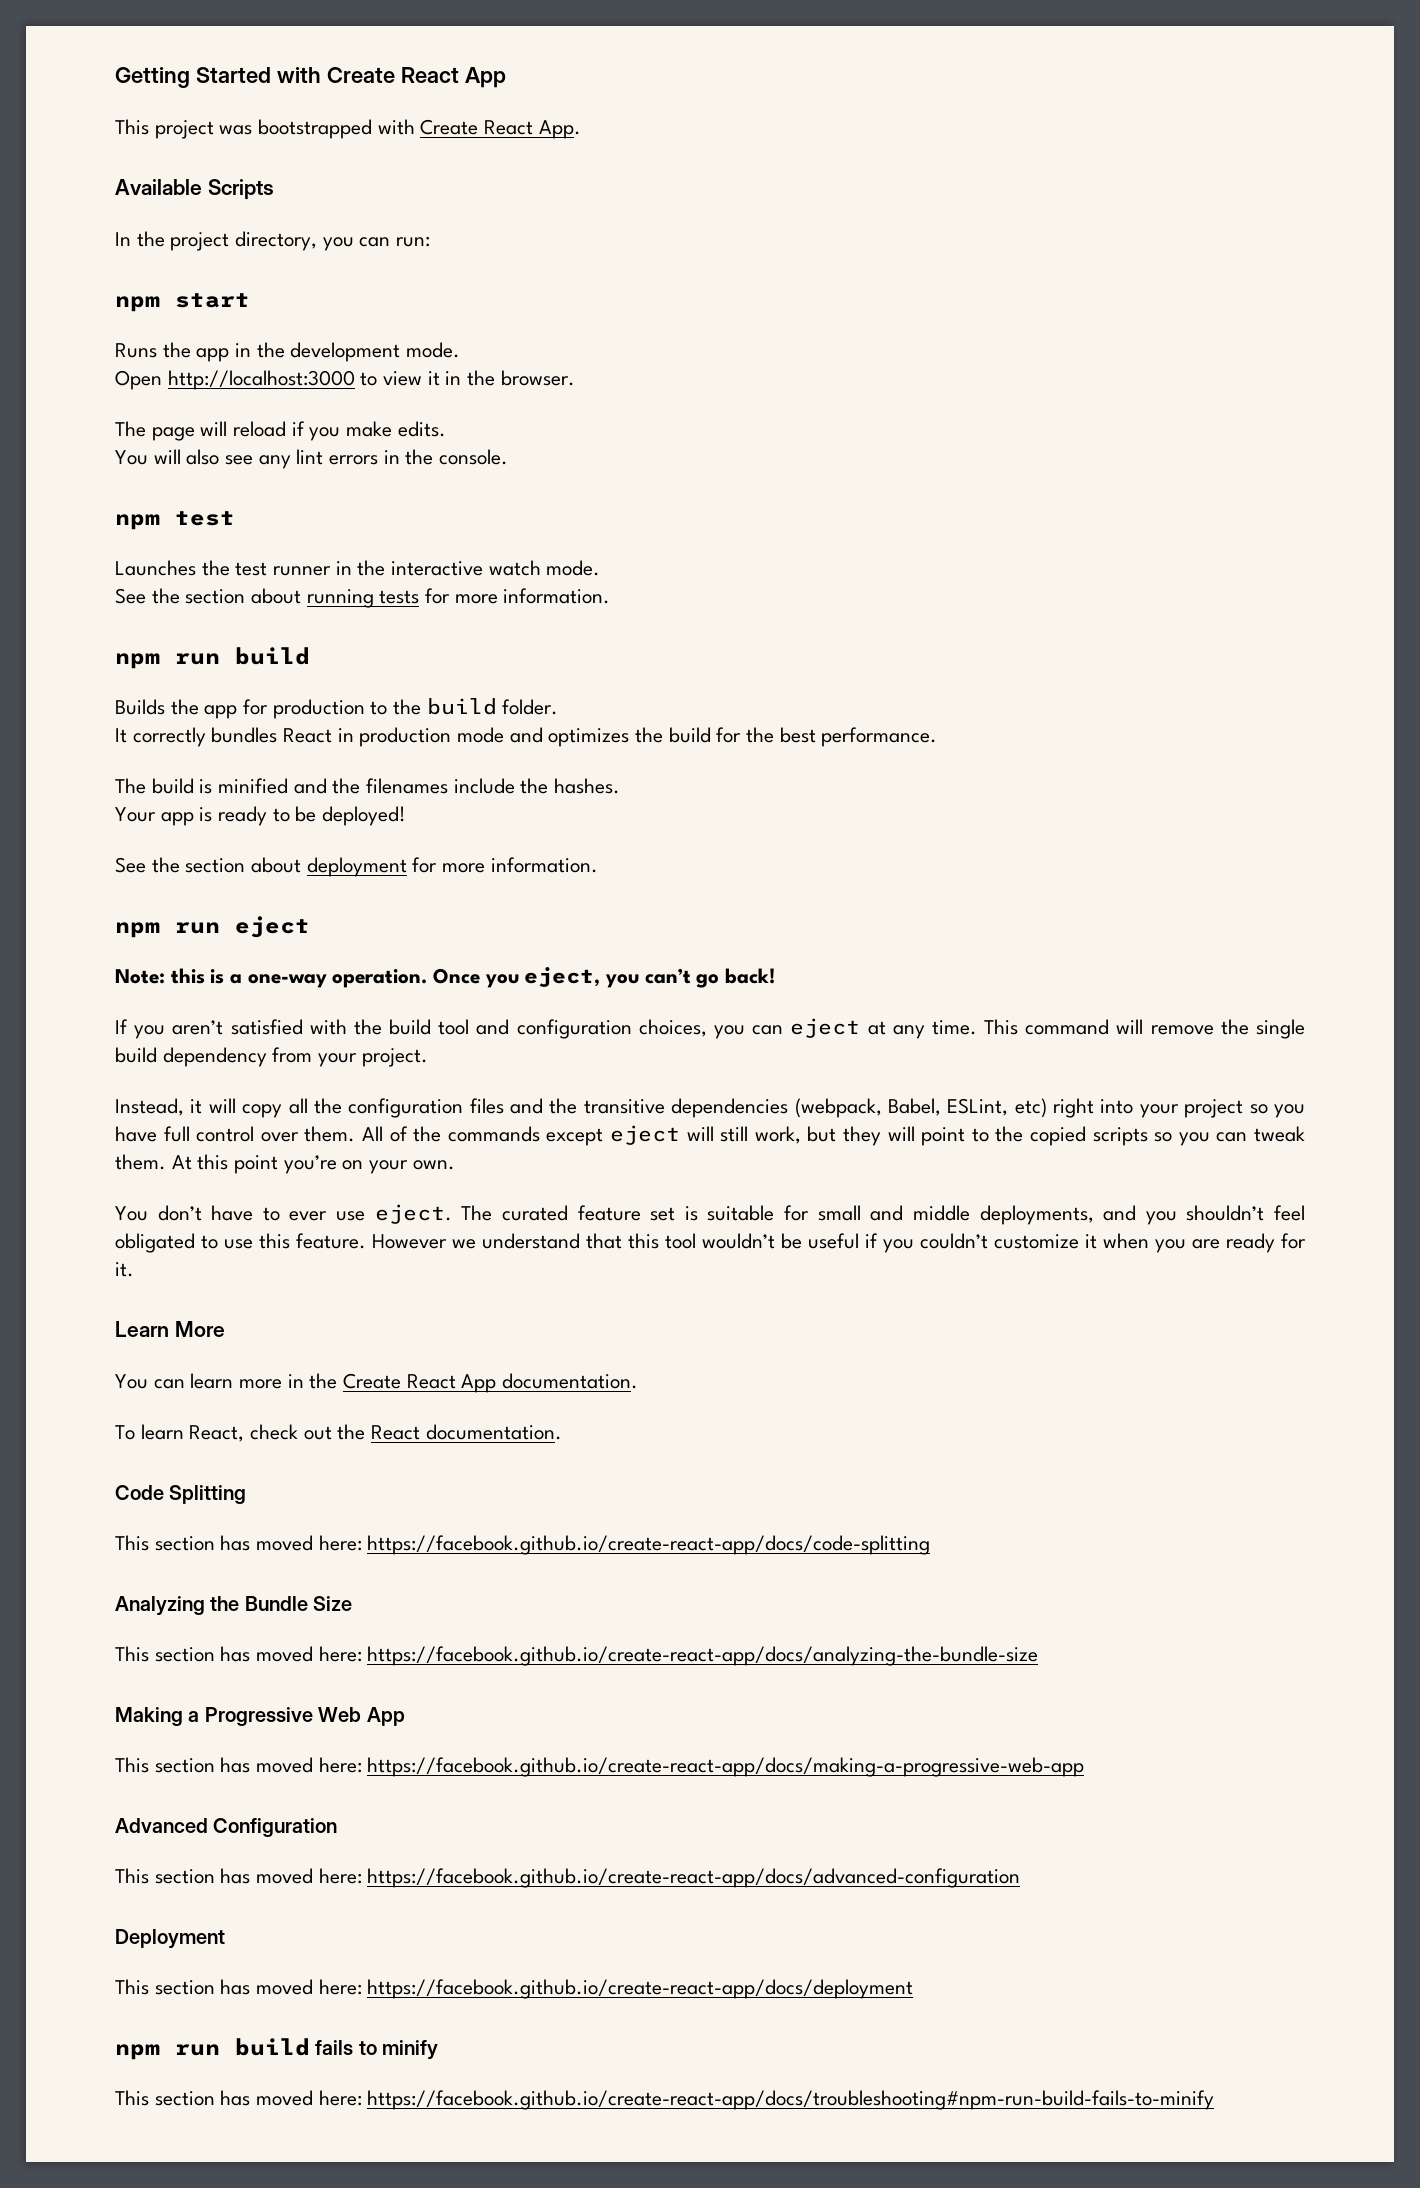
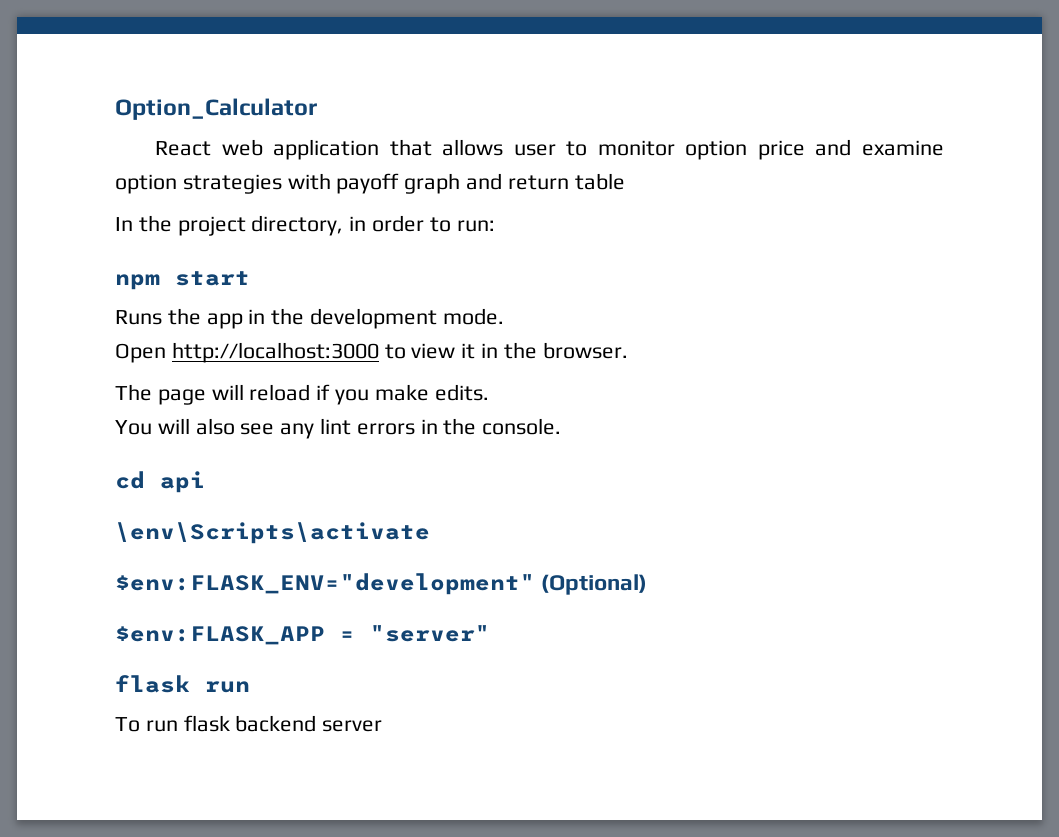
- Getting Started with Create React App
- This project was bootstrapped with Create React App.
- Available Scripts
+ Option_Calculator
+ React web application that allows user to monitor option price and examine option strategies with payoff graph and return table
- In the project directory, you can run:
+ In the project directory, in order to run:
- npm test
- Launches the test runner in the interactive watch mode.
- See the section about running tests for more information.
- npm run build
- Builds the app for production to the build folder.
- It correctly bundles React in production mode and optimizes the build for the best performance.
- The build is minified and the filenames include the hashes.
- Your app is ready to be deployed!
- See the section about deployment for more information.
- npm run eject
- Note: this is a one-way operation. Once you eject, you can’t go back!
- If you aren’t satisfied with the build tool and configuration choices, you can eject at any time. This command will remove the single build dependency from your project.
- Instead, it will copy all the configuration files and the transitive dependencies (webpack, Babel, ESLint, etc) right into your project so you have full control over them. All of the commands except eject will still work, but they will point to the copied scripts so you can tweak them. At this point you’re on your own.
- You don’t have to ever use eject. The curated feature set is suitable for small and middle deployments, and you shouldn’t feel obligated to use this feature. However we understand that this tool wouldn’t be useful if you couldn’t customize it when you are ready for it.
- Learn More
- You can learn more in the Create React App documentation.
- To learn React, check out the React documentation.
- Code Splitting
- This section has moved here: https://facebook.github.io/create-react-app/docs/code-splitting
- Analyzing the Bundle Size
- This section has moved here: https://facebook.github.io/create-react-app/docs/analyzing-the-bundle-size
- Making a Progressive Web App
- This section has moved here: https://facebook.github.io/create-react-app/docs/making-a-progressive-web-app
- Advanced Configuration
- This section has moved here: https://facebook.github.io/create-react-app/docs/advanced-configuration
- Deployment
- This section has moved here: https://facebook.github.io/create-react-app/docs/deployment
- npm run build fails to minify
- This section has moved here: https://facebook.github.io/create-react-app/docs/troubleshooting#npm-run-build-fails-to-minify
+ cd api
+ \env\Scripts\activate
+ $env:FLASK_ENV="development" (Optional)
+ $env:FLASK_APP = "server"
+ flask run
+ To run flask backend server

